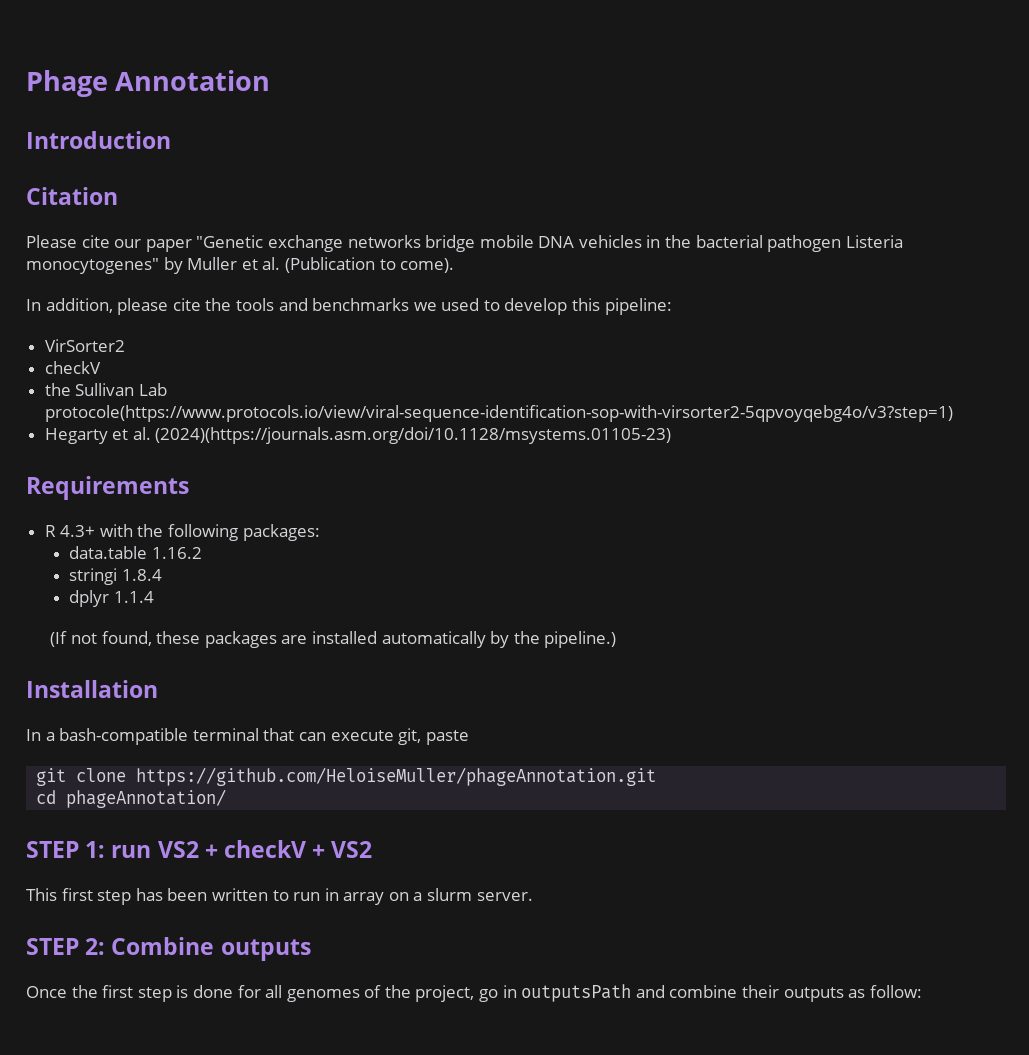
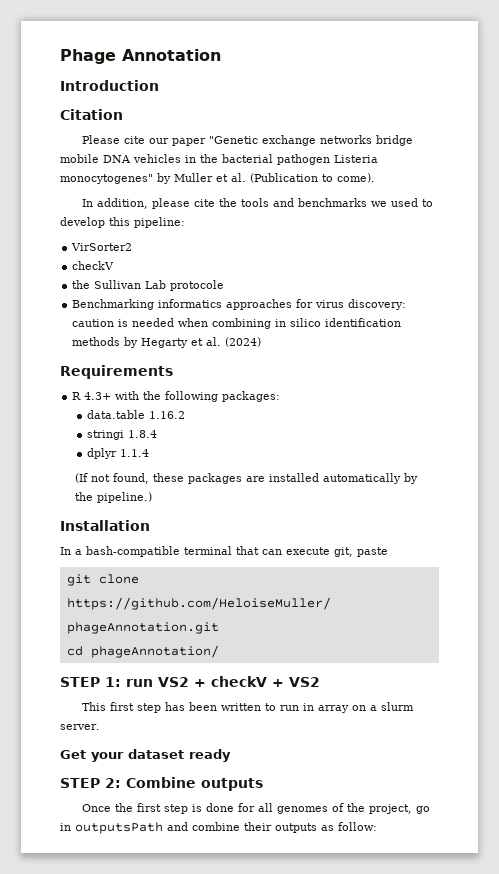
- the Sullivan Lab protocole(https://www.protocols.io/view/viral-sequence-identification-sop-with-virsorter2-5qpvoyqebg4o/v3?step=1)
- Hegarty et al. (2024)(https://journals.asm.org/doi/10.1128/msystems.01105-23)
+ the Sullivan Lab protocole
+ Benchmarking informatics approaches for virus discovery: caution is needed when combining in silico identification methods by Hegarty et al. (2024)
+ Get your dataset ready

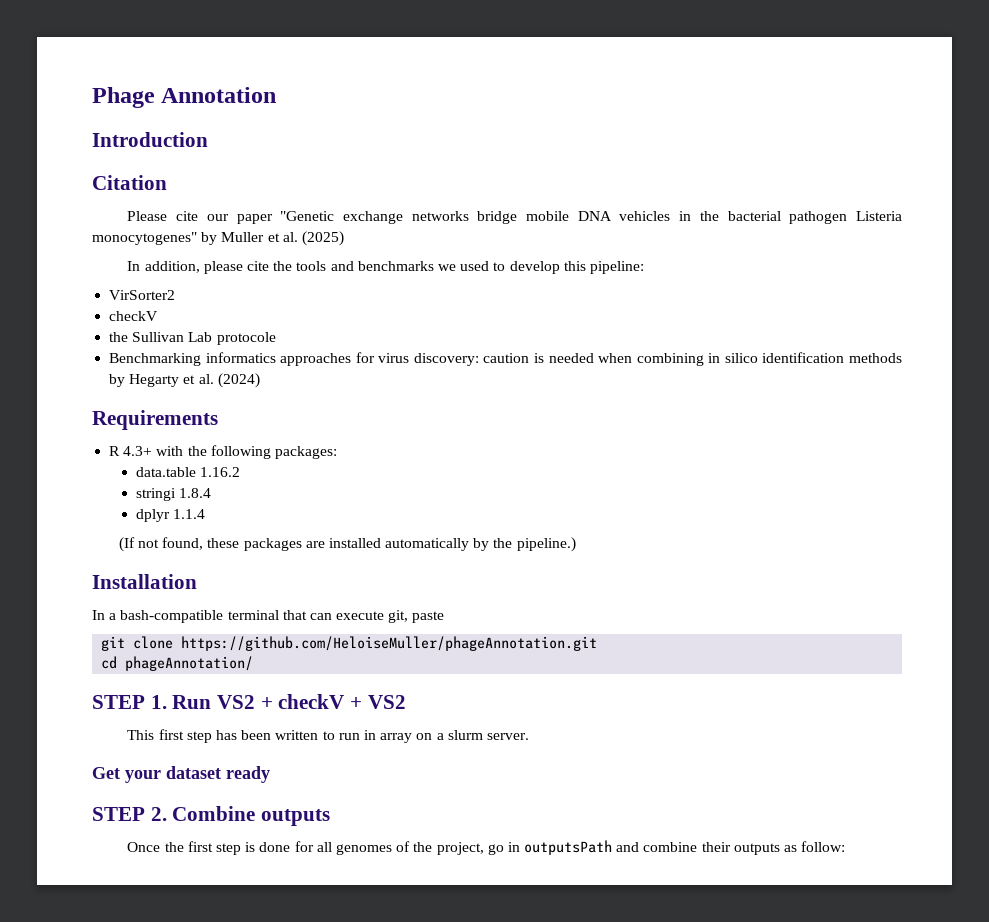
- Please cite our paper "Genetic exchange networks bridge mobile DNA vehicles in the bacterial pathogen Listeria monocytogenes" by Muller et al. (Publication to come).
+ Please cite our paper "Genetic exchange networks bridge mobile DNA vehicles in the bacterial pathogen Listeria monocytogenes" by Muller et al. (2025)
- STEP 1: run VS2 + checkV + VS2
+ STEP 1. Run VS2 + checkV + VS2
- STEP 2: Combine outputs
+ STEP 2. Combine outputs

